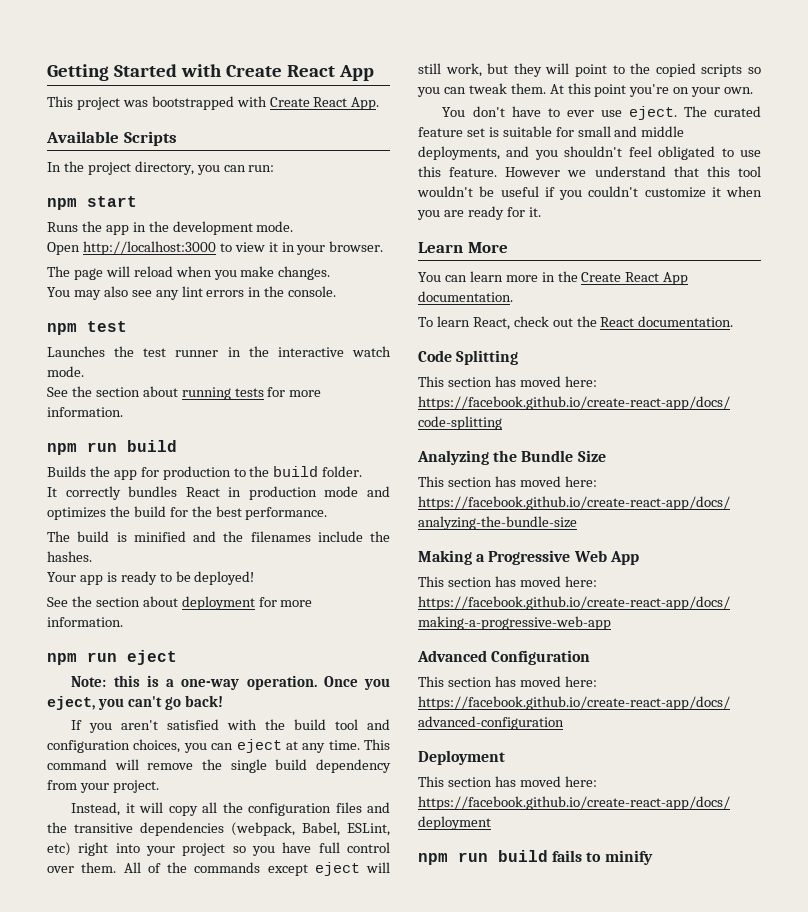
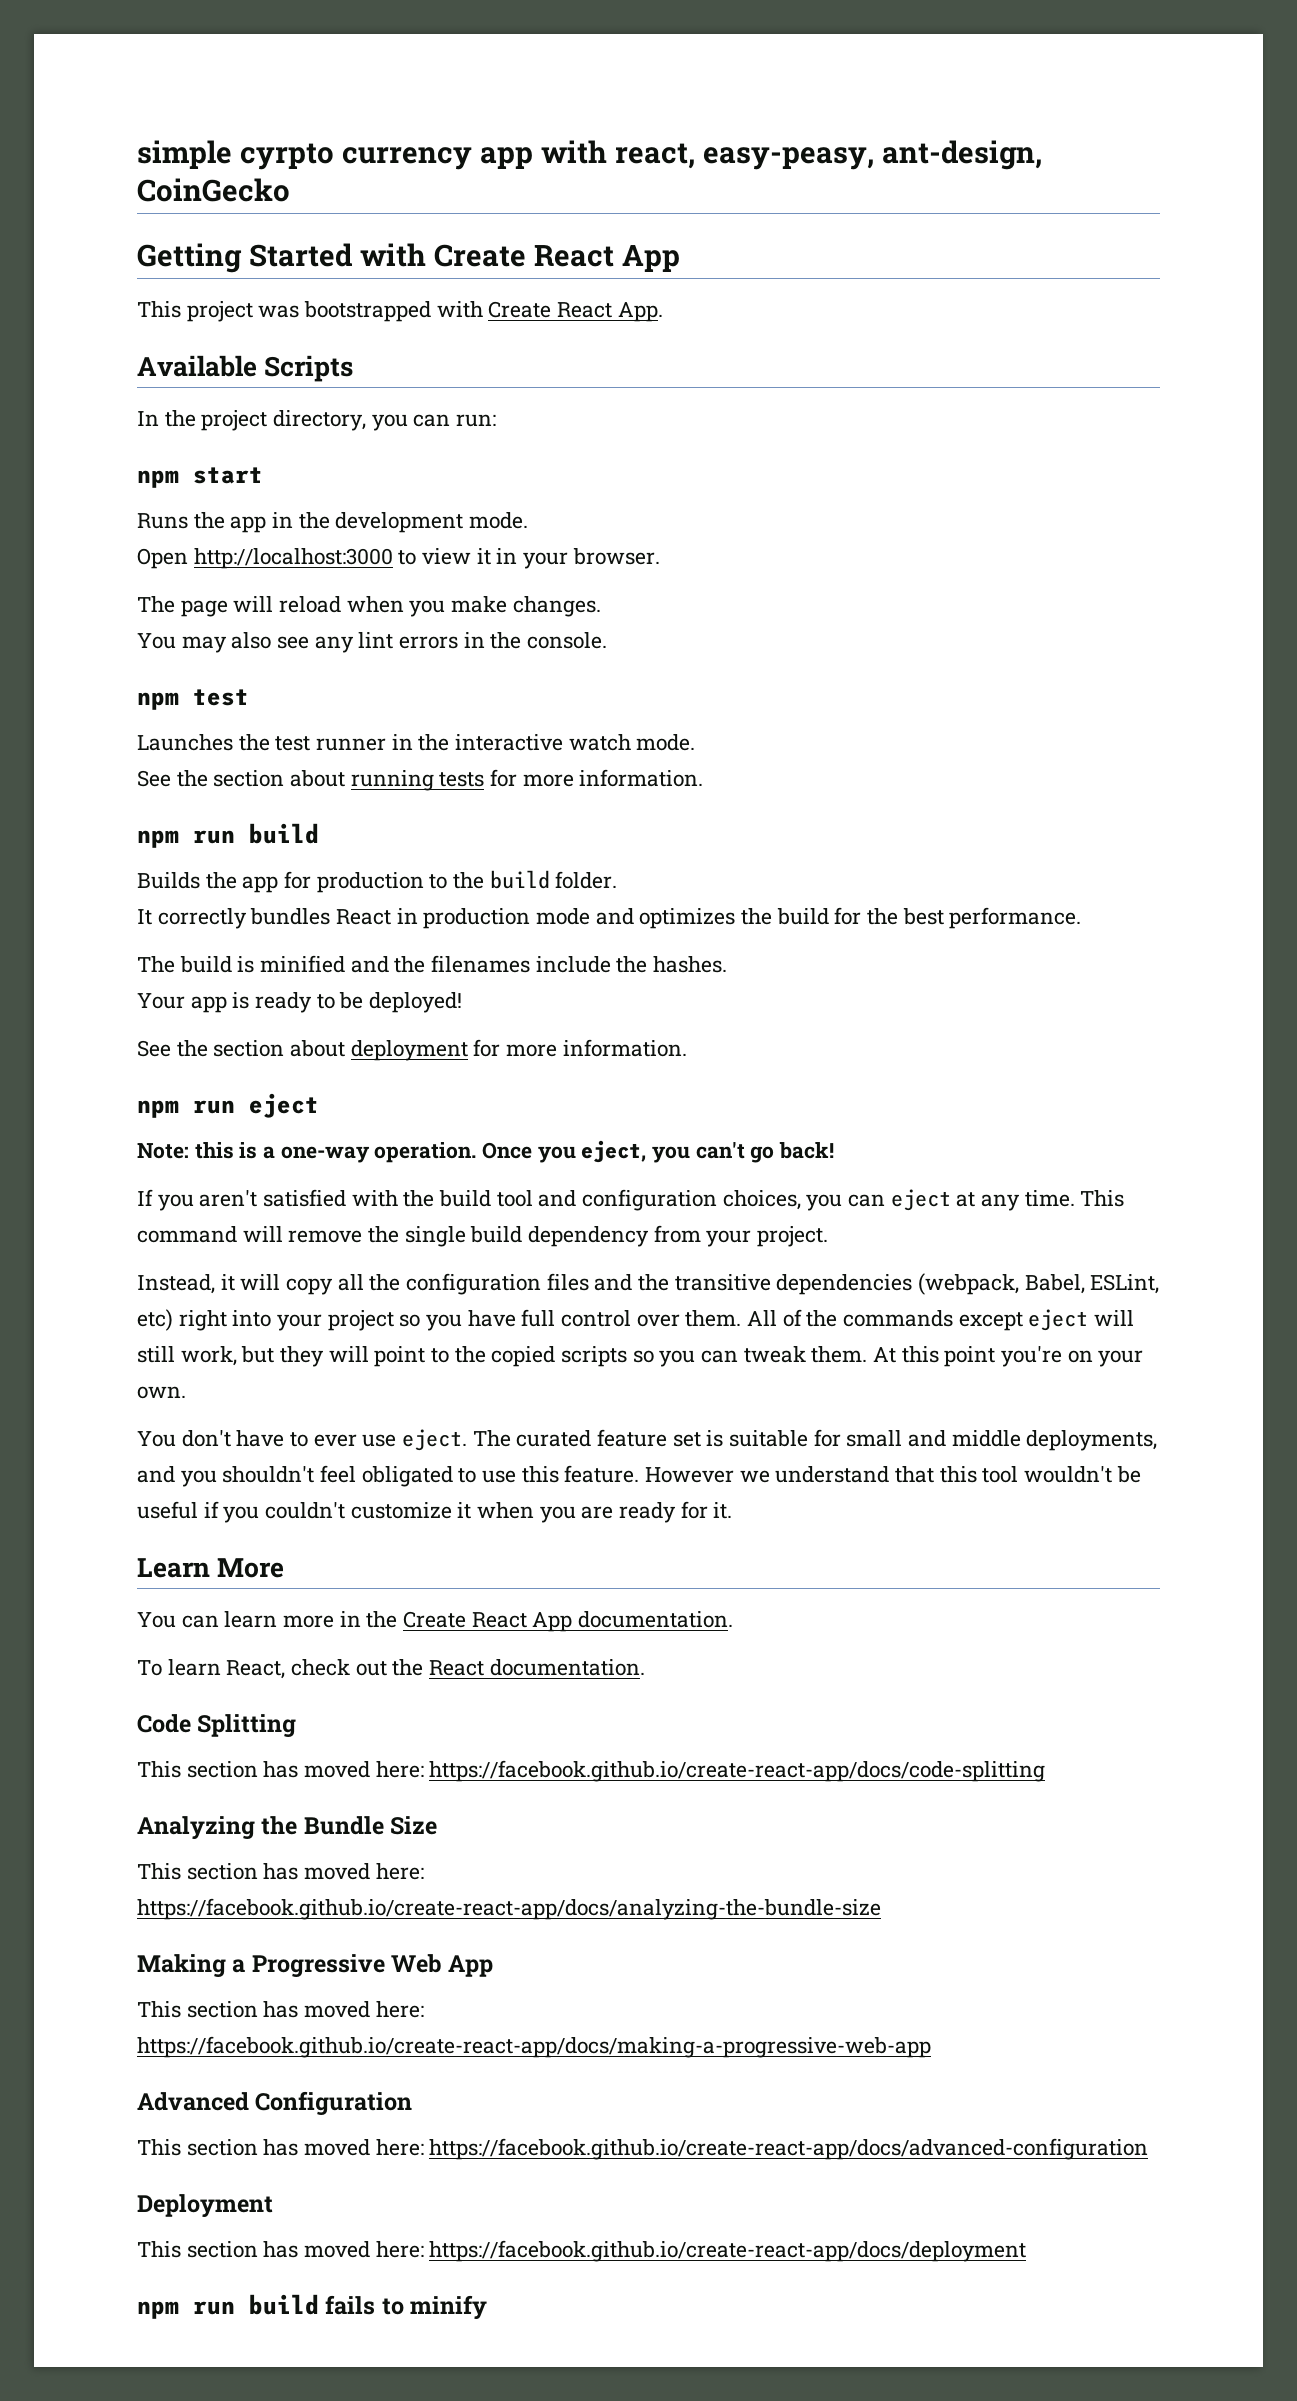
+ simple cyrpto currency app with react, easy-peasy, ant-design, CoinGecko

